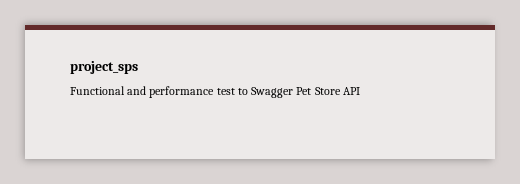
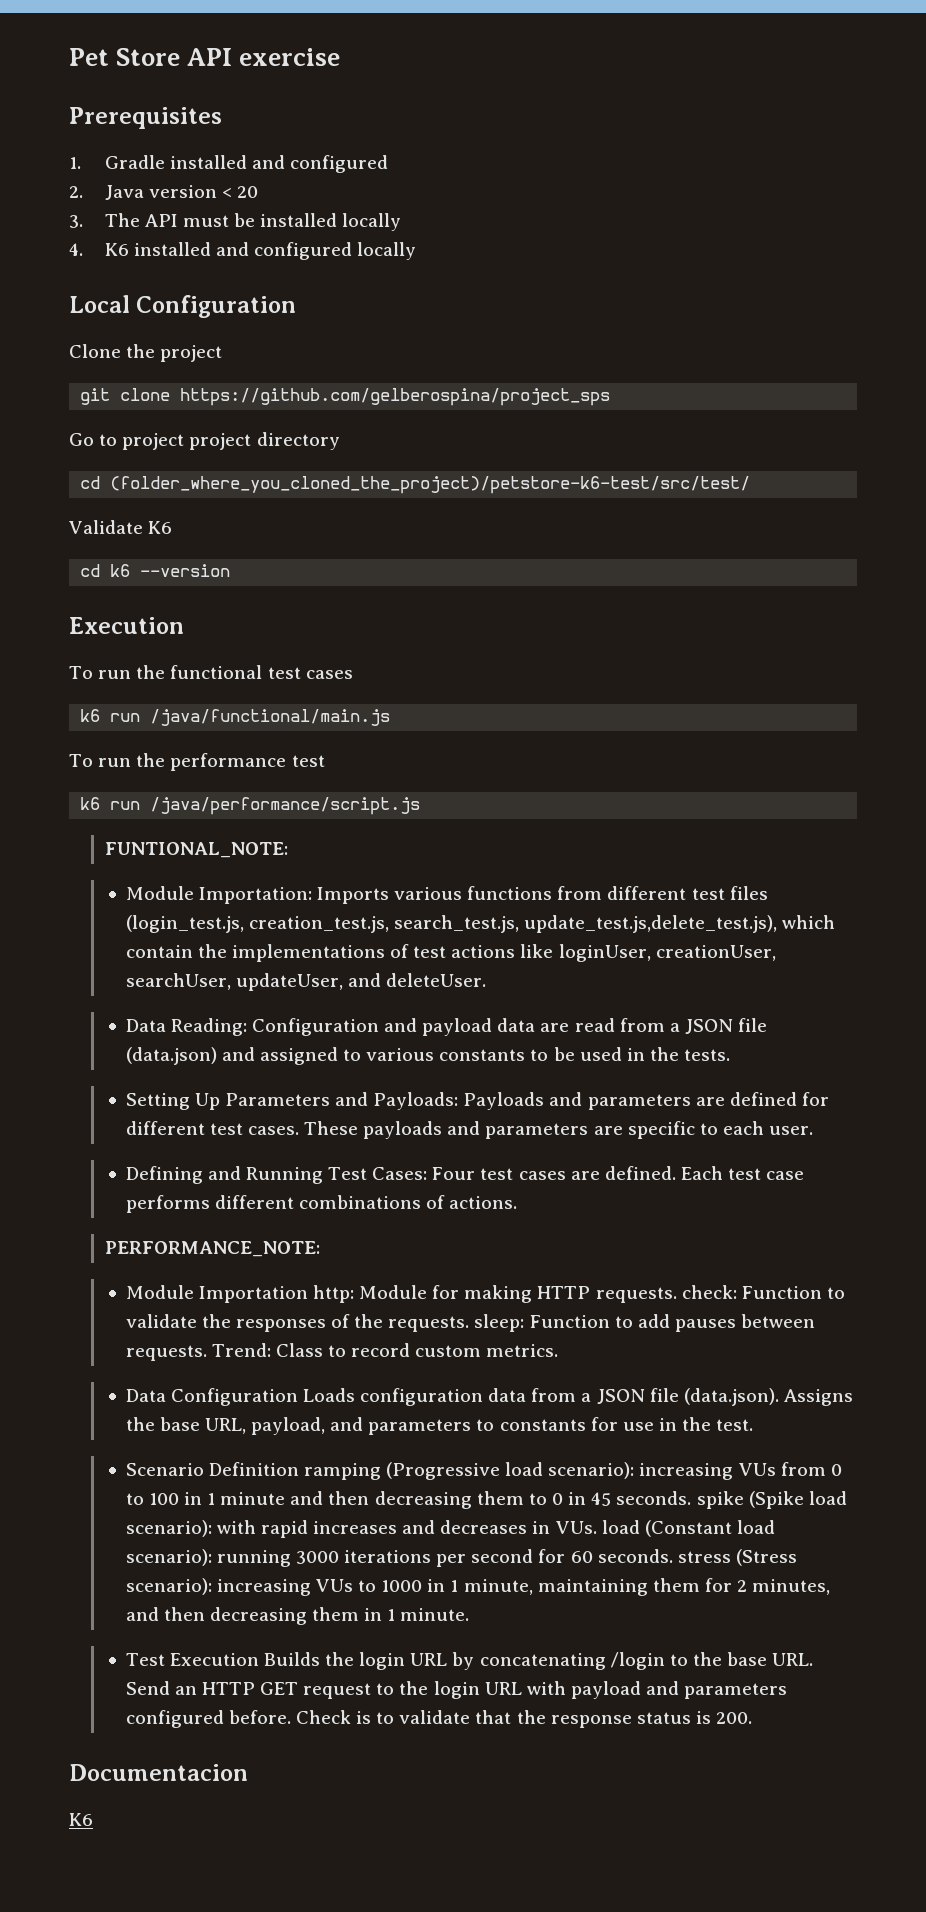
- project_sps
- Functional and performance test to Swagger Pet Store API
+ Pet Store API exercise
+ Prerequisites
+ 1. Gradle installed and configured
+ 2. Java version < 20
+ 3. The API must be installed locally
+ 4. K6 installed and configured locally
+ Local Configuration
+ Clone the project
+ git clone https://github.com/gelberospina/project_sps
+ Go to project project directory
+ cd (folder_where_you_cloned_the_project)/petstore-k6-test/src/test/
+ Validate K6
+ cd k6 --version
+ Execution
+ To run the functional test cases
+ k6 run /java/functional/main.js
+ To run the performance test
+ k6 run /java/performance/script.js
+ FUNTIONAL_NOTE:
+ Module Importation: Imports various functions from different test files (login_test.js, creation_test.js, search_test.js, update_test.js,delete_test.js), which contain the implementations of test actions like loginUser, creationUser, searchUser, updateUser, and deleteUser.
+ Data Reading: Configuration and payload data are read from a JSON file (data.json) and assigned to various constants to be used in the tests.
+ Setting Up Parameters and Payloads: Payloads and parameters are defined for different test cases. These payloads and parameters are specific to each user.
+ Defining and Running Test Cases: Four test cases are defined. Each test case performs different combinations of actions.
+ PERFORMANCE_NOTE:
+ Module Importation http: Module for making HTTP requests. check: Function to validate the responses of the requests. sleep: Function to add pauses between requests. Trend: Class to record custom metrics.
+ Data Configuration Loads configuration data from a JSON file (data.json). Assigns the base URL, payload, and parameters to constants for use in the test.
+ Scenario Definition ramping (Progressive load scenario): increasing VUs from 0 to 100 in 1 minute and then decreasing them to 0 in 45 seconds. spike (Spike load scenario): with rapid increases and decreases in VUs. load (Constant load scenario): running 3000 iterations per second for 60 seconds. stress (Stress scenario): increasing VUs to 1000 in 1 minute, maintaining them for 2 minutes, and then decreasing them in 1 minute.
+ Test Execution Builds the login URL by concatenating /login to the base URL. Send an HTTP GET request to the login URL with payload and parameters configured before. Check is to validate that the response status is 200.
+ Documentacion
+ K6

